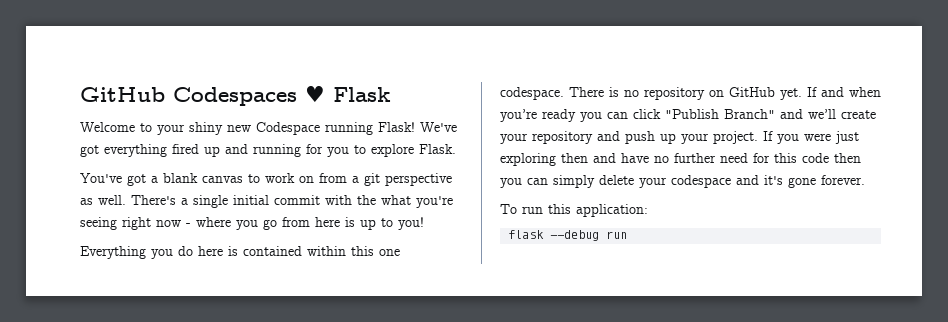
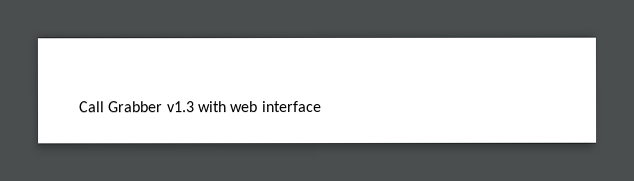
- GitHub Codespaces ♥ Flask
- Welcome to your shiny new Codespace running Flask! We've got everything fired up and running for you to explore Flask.
- You've got a blank canvas to work on from a git perspective as well. There's a single initial commit with the what you're seeing right now - where you go from here is up to you!
- Everything you do here is contained within this one codespace. There is no repository on GitHub yet. If and when you’re ready you can click "Publish Branch" and we’ll create your repository and push up your project. If you were just exploring then and have no further need for this code then you can simply delete your codespace and it's gone forever.
- To run this application:
- flask --debug run
+ Call Grabber v1.3 with web interface

